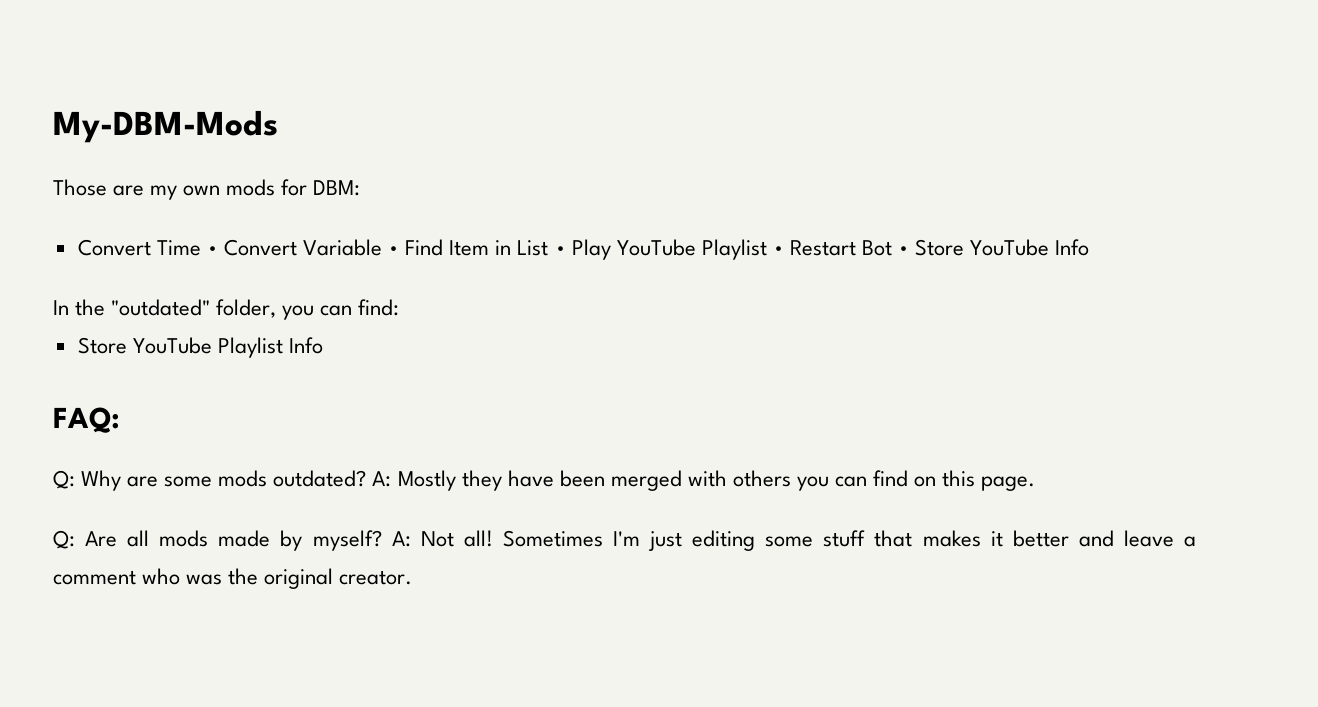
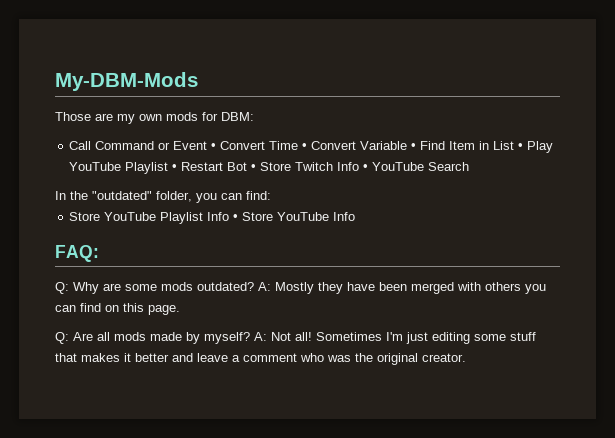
- Convert Time • Convert Variable • Find Item in List • Play YouTube Playlist • Restart Bot • Store YouTube Info
+ Call Command or Event • Convert Time • Convert Variable • Find Item in List • Play YouTube Playlist • Restart Bot • Store Twitch Info • YouTube Search
- Store YouTube Playlist Info
+ Store YouTube Playlist Info • Store YouTube Info

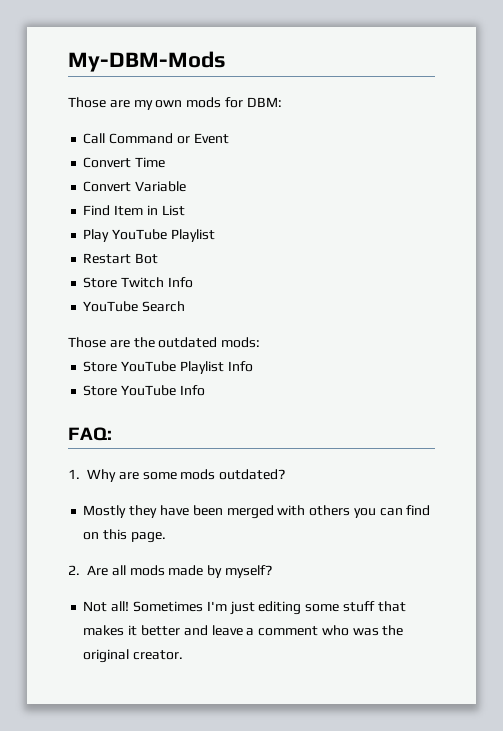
- Call Command or Event • Convert Time • Convert Variable • Find Item in List • Play YouTube Playlist • Restart Bot • Store Twitch Info • YouTube Search
+ Call Command or Event
+ Convert Time
+ Convert Variable
+ Find Item in List
+ Play YouTube Playlist
+ Restart Bot
+ Store Twitch Info
+ YouTube Search
- In the "outdated" folder, you can find:
+ Those are the outdated mods:
- Store YouTube Playlist Info • Store YouTube Info
+ Store YouTube Playlist Info
+ Store YouTube Info
- Q: Why are some mods outdated? A: Mostly they have been merged with others you can find on this page.
+ 1. Why are some mods outdated?
+ Mostly they have been merged with others you can find on this page.
- Q: Are all mods made by myself? A: Not all!
+ 2. Are all mods made by myself?
+ Not all!

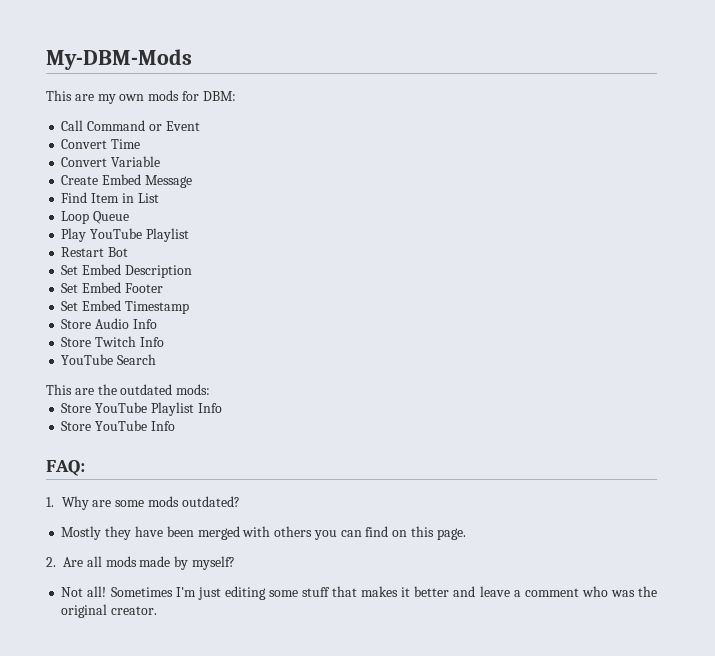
- Those are my own mods for DBM:
+ This are my own mods for DBM:
+ Create Embed Message
+ Loop Queue
+ Set Embed Description
+ Set Embed Footer
+ Set Embed Timestamp
+ Store Audio Info
- Those are the outdated mods:
+ This are the outdated mods:

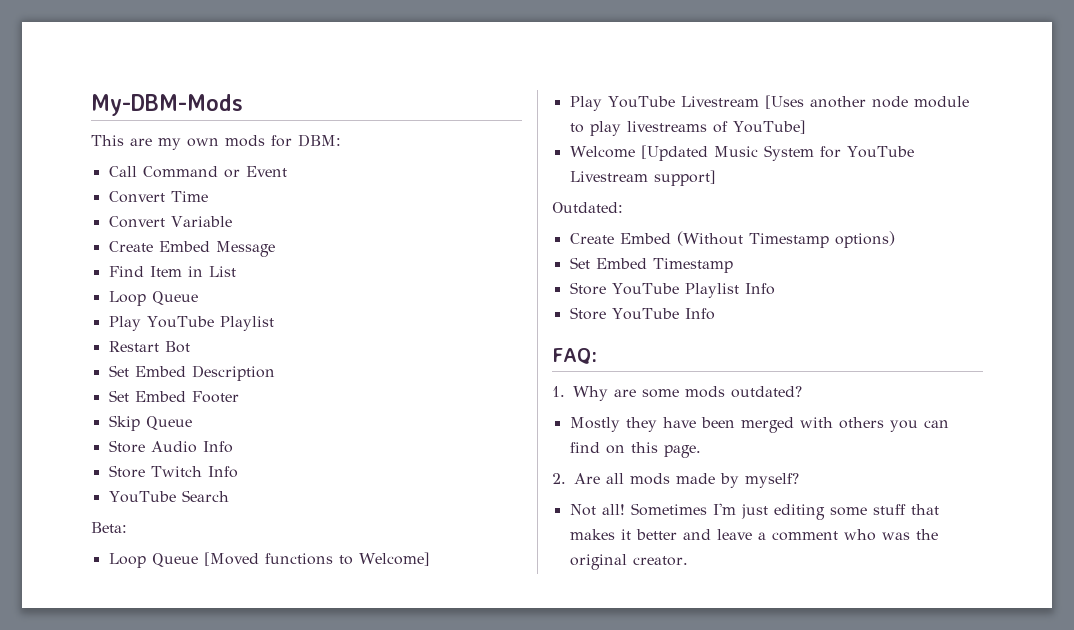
- Set Embed Timestamp
+ Skip Queue
- This are the outdated mods:
+ Beta:
+ Loop Queue [Moved functions to Welcome]
+ Play YouTube Livestream [Uses another node module to play livestreams of YouTube]
+ Welcome [Updated Music System for YouTube Livestream support]
+ Outdated:
+ Create Embed (Without Timestamp options)
+ Set Embed Timestamp

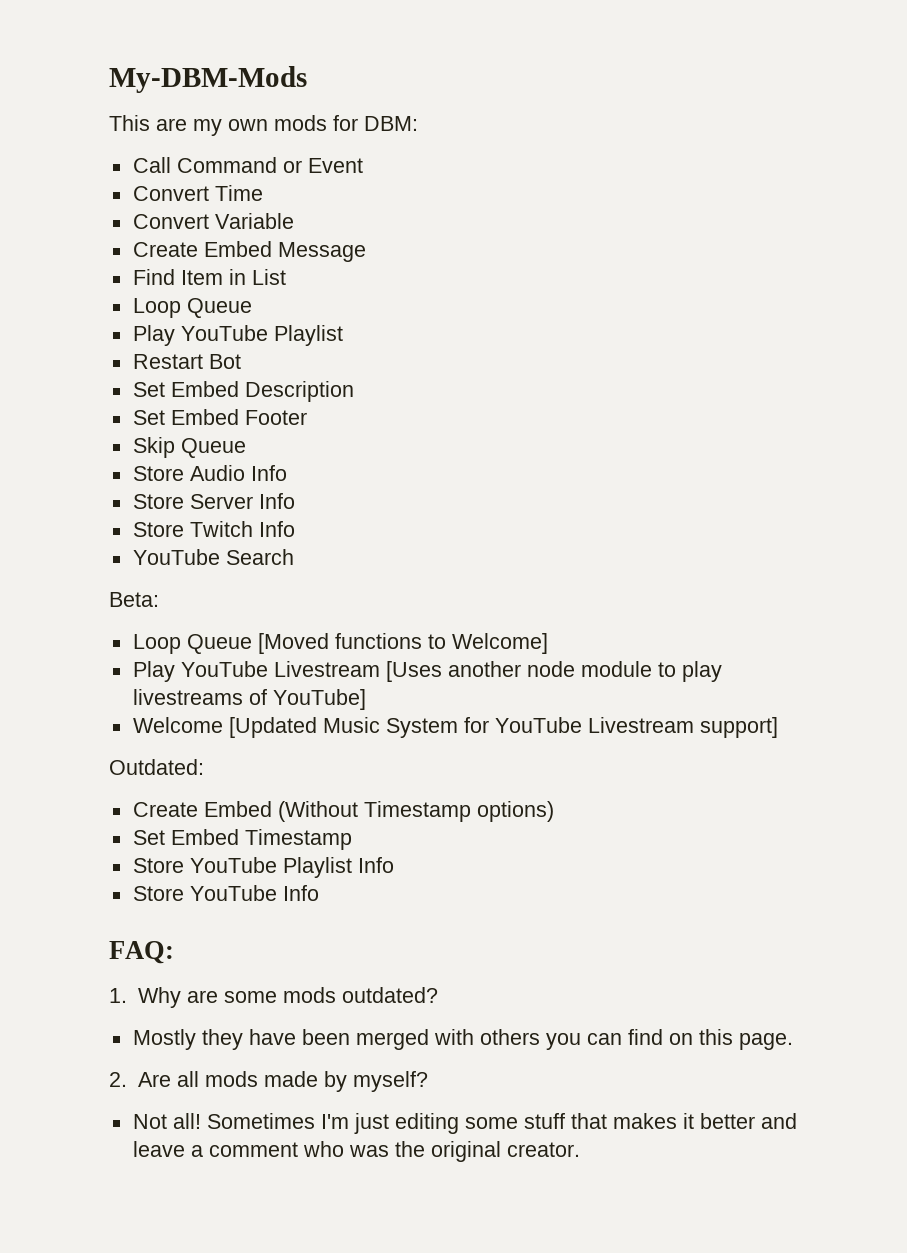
+ Store Server Info

